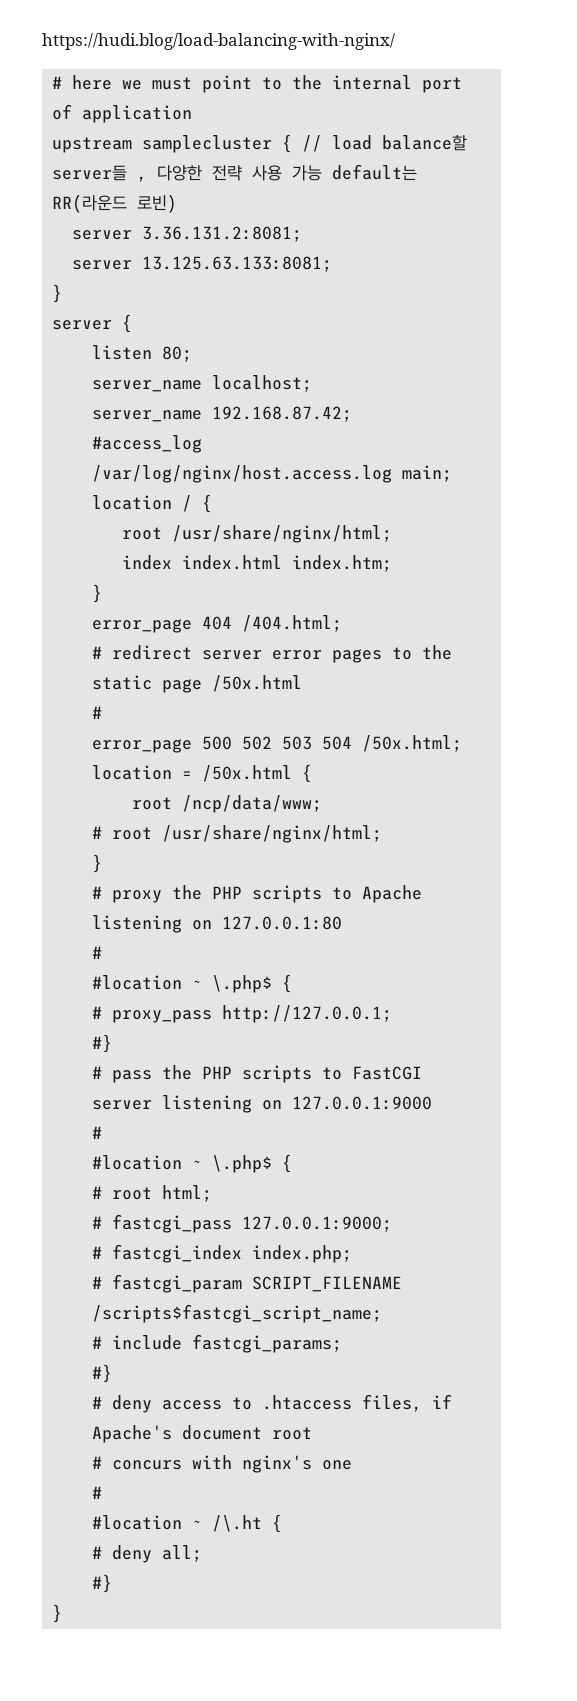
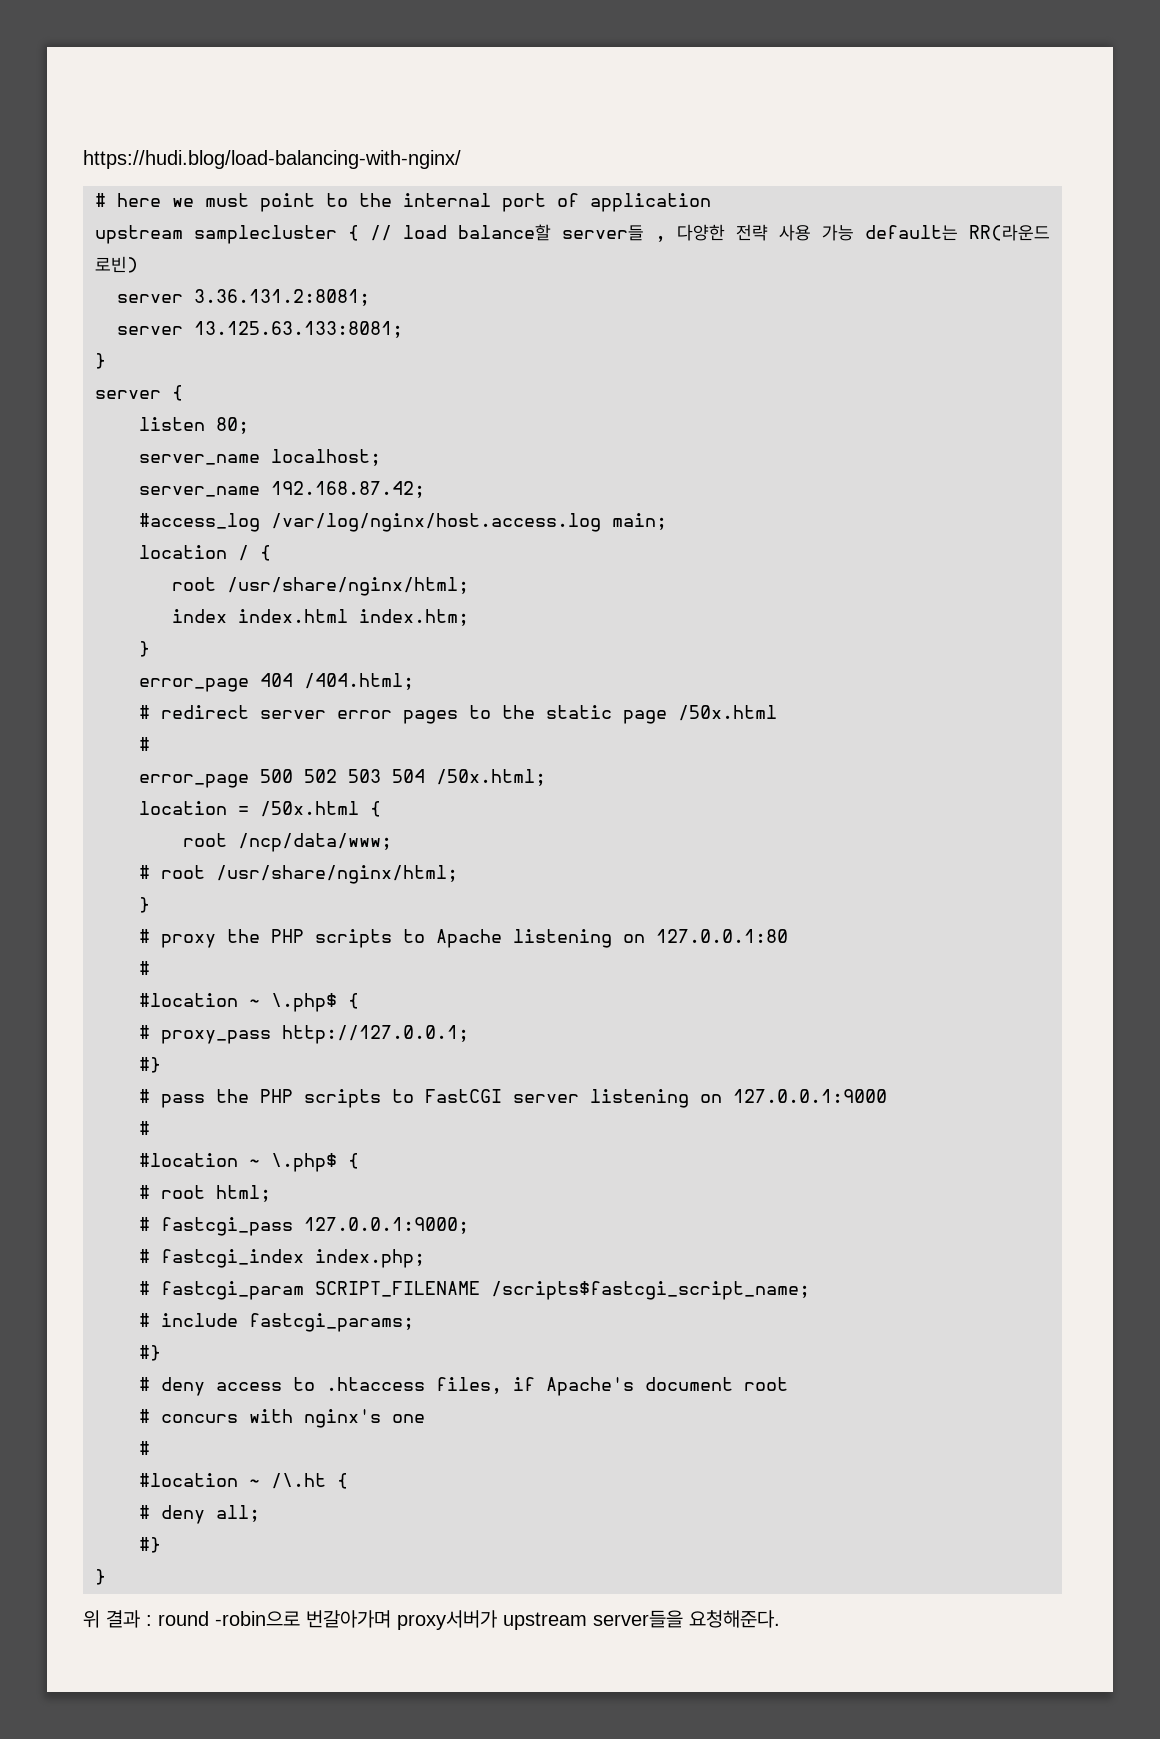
+ 위 결과 : round -robin으로 번갈아가며 proxy서버가 upstream server들을 요청해준다.

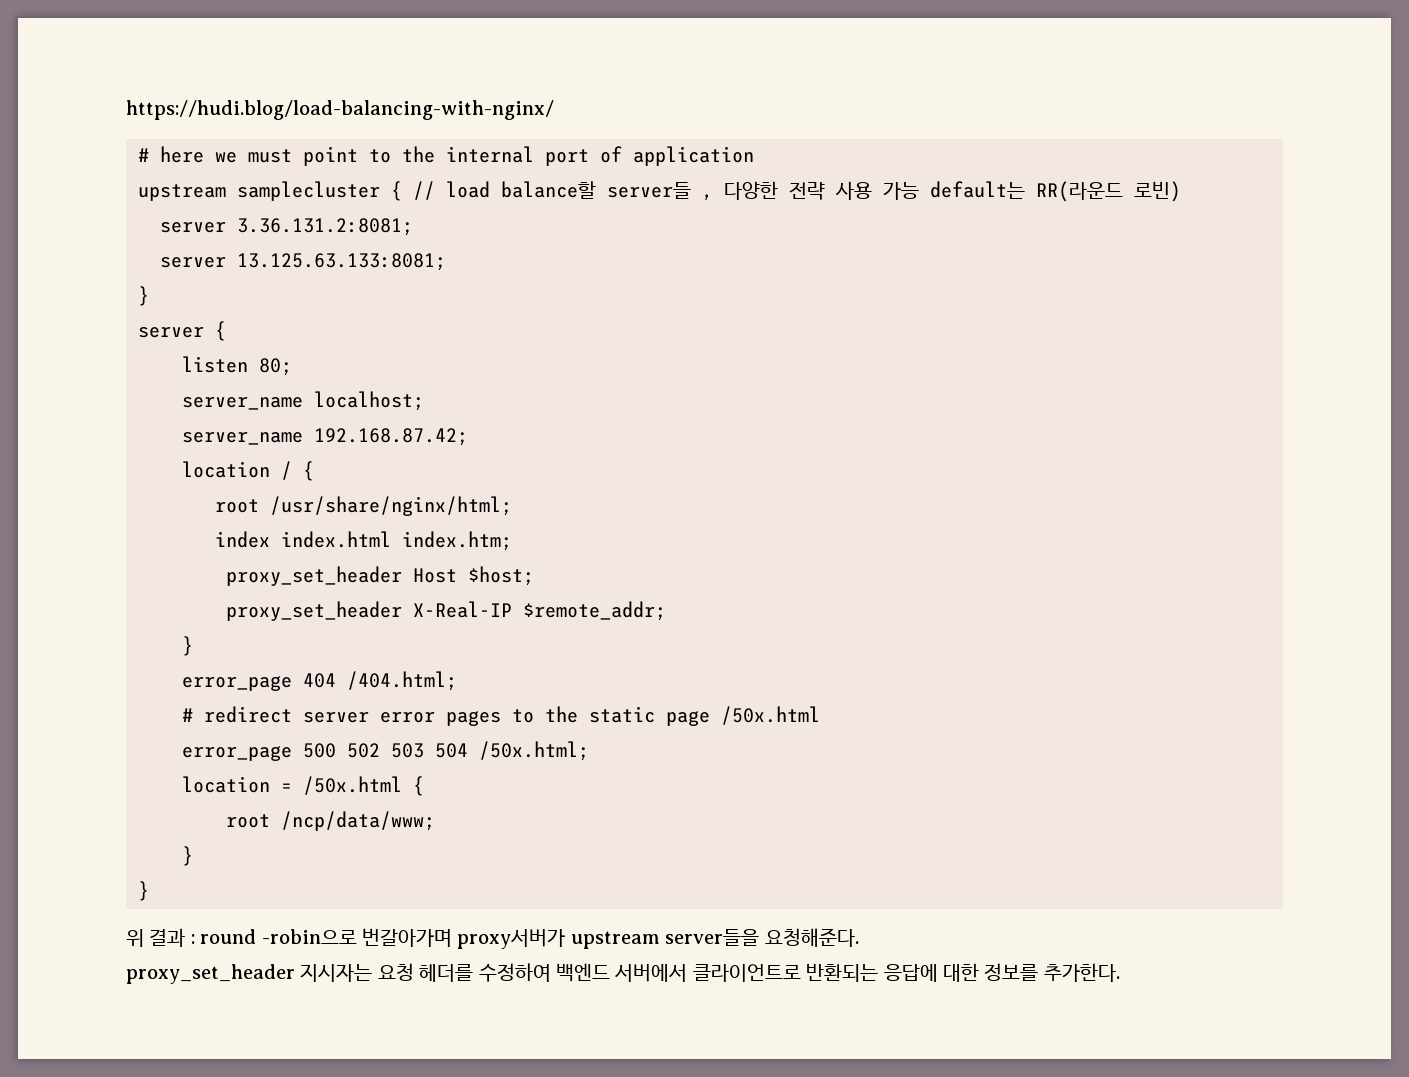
- #access_log /var/log/nginx/host.access.log main;
+ proxy_set_header Host $host;
+ proxy_set_header X-Real-IP $remote_addr;
  # redirect server error pages to the static page /50x.html
- #
  root /ncp/data/www;
- # root /usr/share/nginx/html;
  }
- # proxy the PHP scripts to Apache listening on 127.0.0.1:80
- #
- #location ~ \.php$ {
- # proxy_pass http://127.0.0.1;
- #}
- # pass the PHP scripts to FastCGI server listening on 127.0.0.1:9000
- #
- #location ~ \.php$ {
- # root html;
- # fastcgi_pass 127.0.0.1:9000;
- # fastcgi_index index.php;
- # fastcgi_param SCRIPT_FILENAME /scripts$fastcgi_script_name;
- # include fastcgi_params;
- #}
- # deny access to .htaccess files, if Apache's document root
- # concurs with nginx's one
- #
- #location ~ /\.ht {
- # deny all;
- #}
+ proxy_set_header 지시자는 요청 헤더를 수정하여 백엔드 서버에서 클라이언트로 반환되는 응답에 대한 정보를 추가한다.

